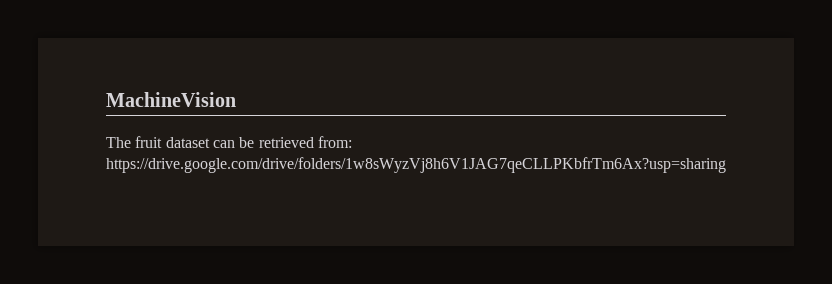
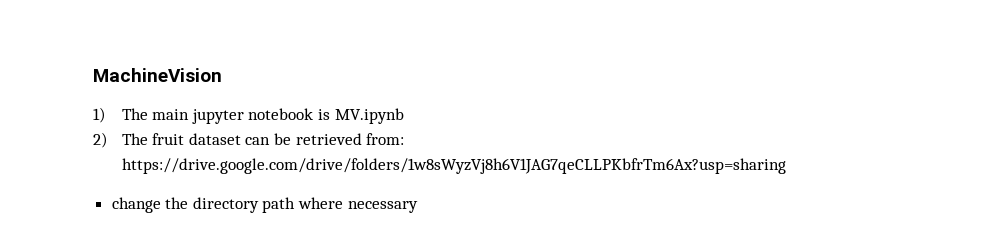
- The fruit dataset can be retrieved from: https://drive.google.com/drive/folders/1w8sWyzVj8h6V1JAG7qeCLLPKbfrTm6Ax?usp=sharing
+ 1) The main jupyter notebook is MV.ipynb
+ 2) The fruit dataset can be retrieved from: https://drive.google.com/drive/folders/1w8sWyzVj8h6V1JAG7qeCLLPKbfrTm6Ax?usp=sharing
+ change the directory path where necessary

